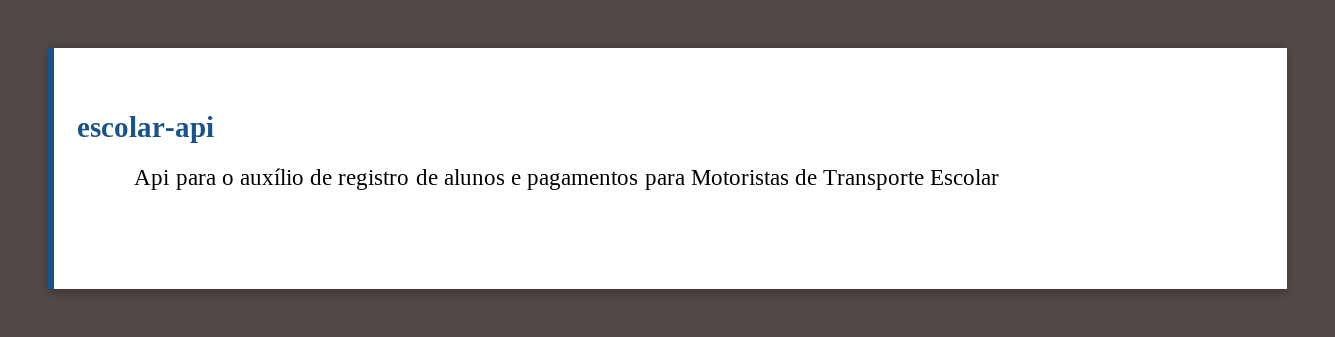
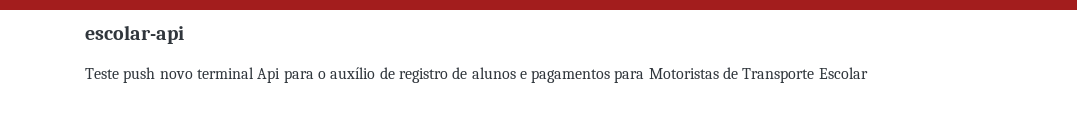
- Api para o auxílio de registro de alunos e pagamentos para Motoristas de Transporte Escolar
+ Teste push novo terminal Api para o auxílio de registro de alunos e pagamentos para Motoristas de Transporte Escolar

